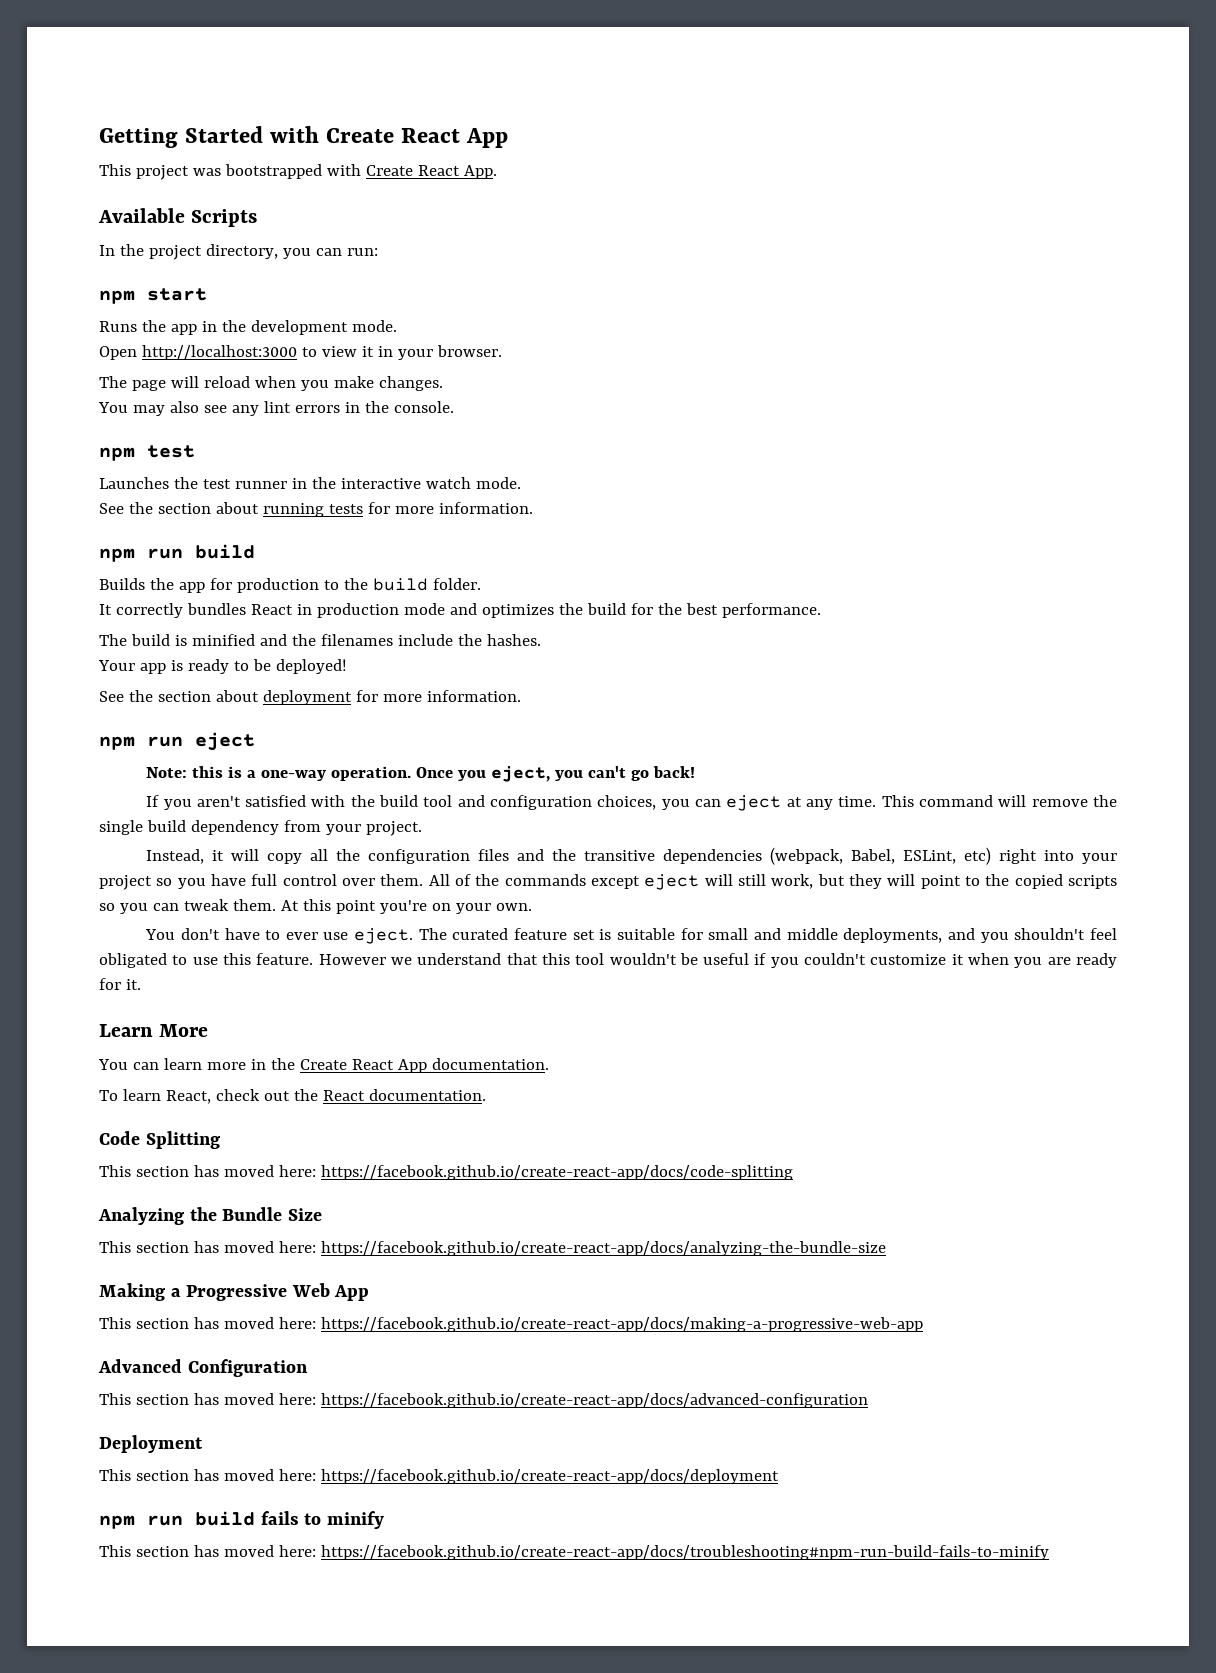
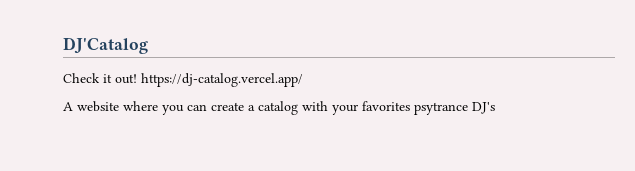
- Getting Started with Create React App
- This project was bootstrapped with Create React App.
- Available Scripts
- In the project directory, you can run:
- npm start
- Runs the app in the development mode.
- Open http://localhost:3000 to view it in your browser.
- The page will reload when you make changes.
- You may also see any lint errors in the console.
- npm test
- Launches the test runner in the interactive watch mode.
- See the section about running tests for more information.
- npm run build
- Builds the app for production to the build folder.
- It correctly bundles React in production mode and optimizes the build for the best performance.
- The build is minified and the filenames include the hashes.
- Your app is ready to be deployed!
- See the section about deployment for more information.
- npm run eject
- Note: this is a one-way operation. Once you eject, you can't go back!
- If you aren't satisfied with the build tool and configuration choices, you can eject at any time. This command will remove the single build dependency from your project.
- Instead, it will copy all the configuration files and the transitive dependencies (webpack, Babel, ESLint, etc) right into your project so you have full control over them. All of the commands except eject will still work, but they will point to the copied scripts so you can tweak them. At this point you're on your own.
- You don't have to ever use eject. The curated feature set is suitable for small and middle deployments, and you shouldn't feel obligated to use this feature. However we understand that this tool wouldn't be useful if you couldn't customize it when you are ready for it.
- Learn More
- You can learn more in the Create React App documentation.
- To learn React, check out the React documentation.
- Code Splitting
- This section has moved here: https://facebook.github.io/create-react-app/docs/code-splitting
- Analyzing the Bundle Size
- This section has moved here: https://facebook.github.io/create-react-app/docs/analyzing-the-bundle-size
- Making a Progressive Web App
- This section has moved here: https://facebook.github.io/create-react-app/docs/making-a-progressive-web-app
- Advanced Configuration
- This section has moved here: https://facebook.github.io/create-react-app/docs/advanced-configuration
- Deployment
- This section has moved here: https://facebook.github.io/create-react-app/docs/deployment
- npm run build fails to minify
- This section has moved here: https://facebook.github.io/create-react-app/docs/troubleshooting#npm-run-build-fails-to-minify
+ DJ'Catalog
+ Check it out! https://dj-catalog.vercel.app/
+ A website where you can create a catalog with your favorites psytrance DJ's

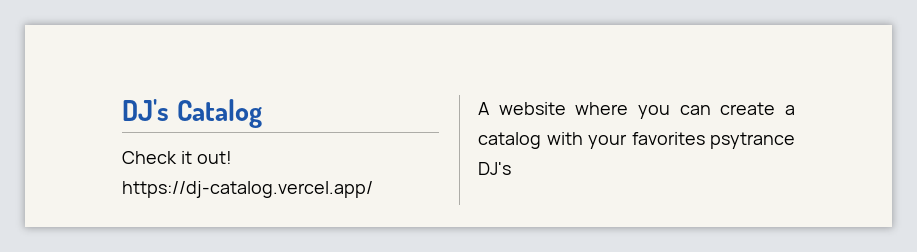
- DJ'Catalog
+ DJ's Catalog

